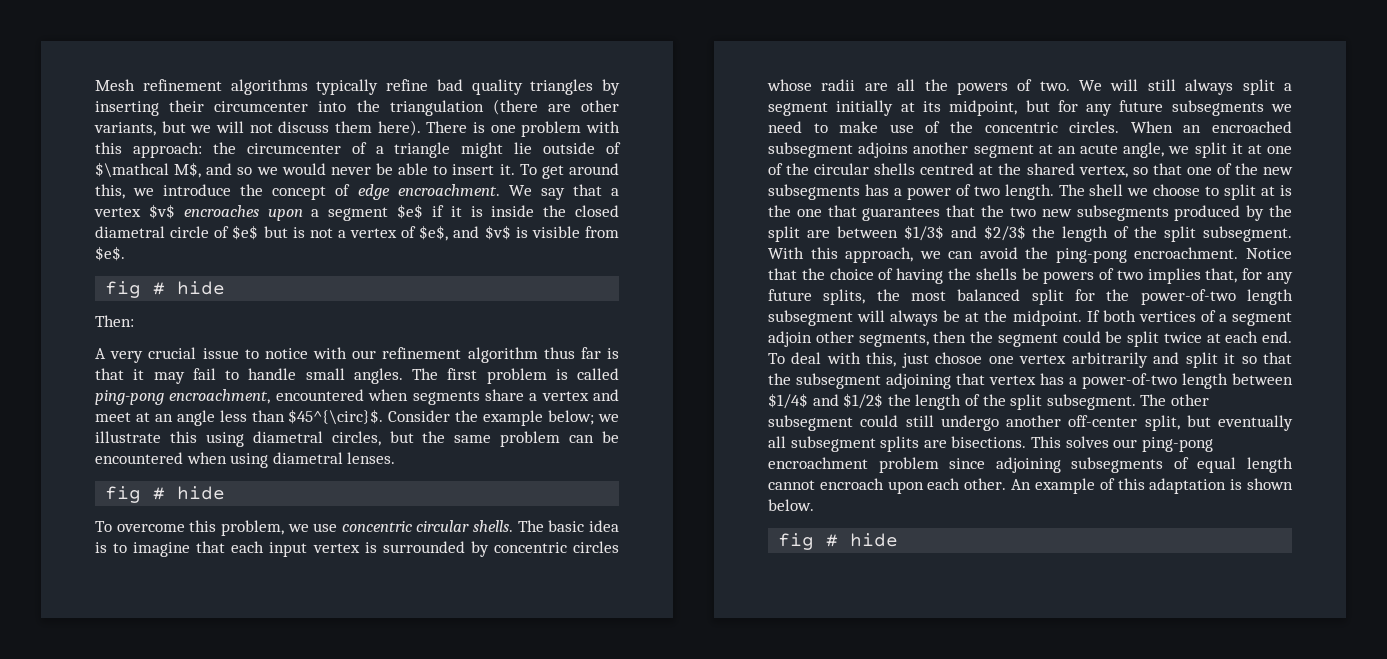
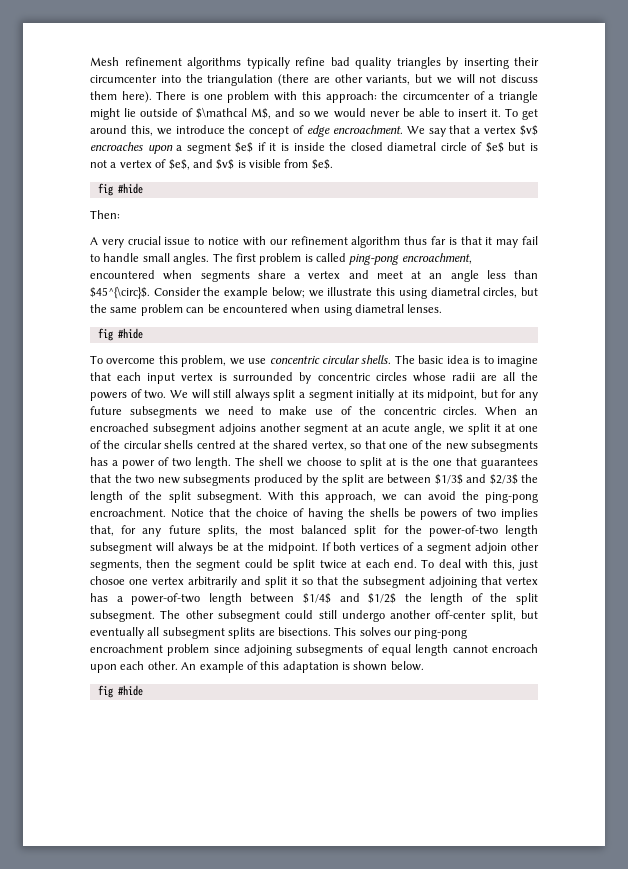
  We say that a vertex $v$ encroaches upon a segment $e$ if it is inside the closed diametral circle of $e$ but is not a vertex of $e$, and $v$ is visible from $e$.
- fig # hide
+ fig #hide
  Consider the example below; we illustrate this using diametral circles, but the same problem can be encountered when using diametral lenses.
- fig # hide
+ fig #hide
  An example of this adaptation is shown below.
- fig # hide
+ fig #hide

